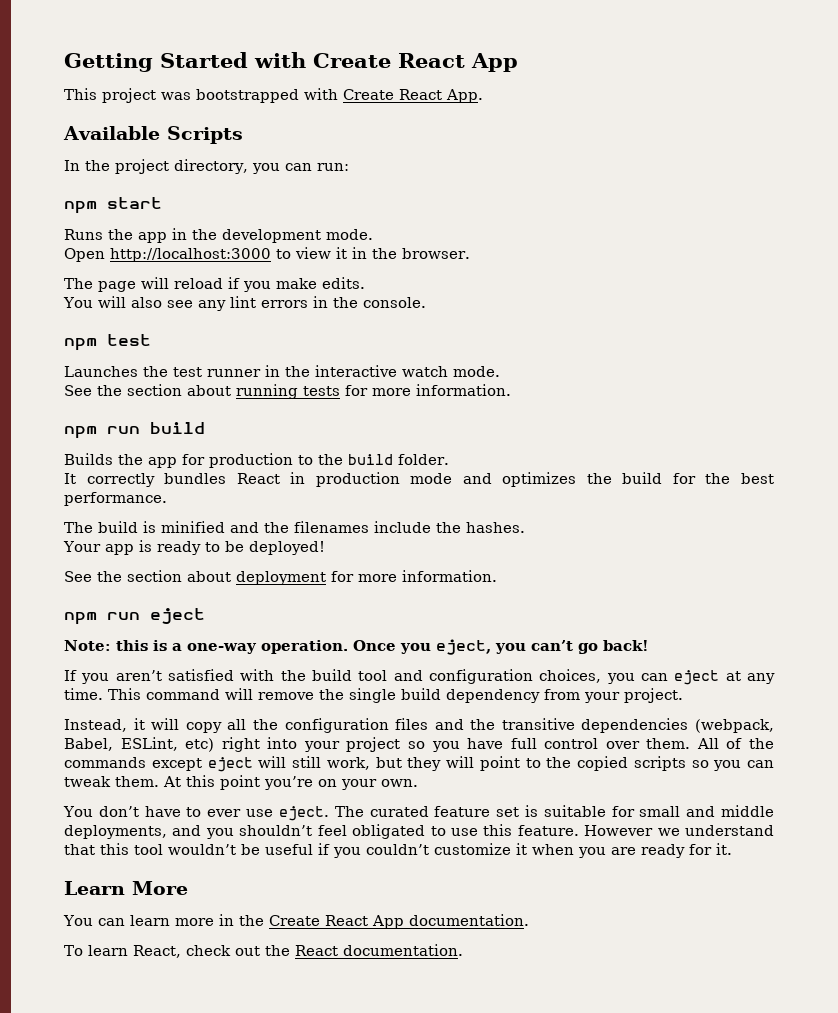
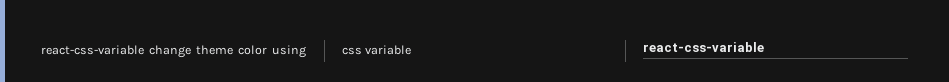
- Getting Started with Create React App
- This project was bootstrapped with Create React App.
- Available Scripts
- In the project directory, you can run:
- npm start
- Runs the app in the development mode.
- Open http://localhost:3000 to view it in the browser.
- The page will reload if you make edits.
- You will also see any lint errors in the console.
- npm test
- Launches the test runner in the interactive watch mode.
- See the section about running tests for more information.
- npm run build
- Builds the app for production to the build folder.
- It correctly bundles React in production mode and optimizes the build for the best performance.
- The build is minified and the filenames include the hashes.
- Your app is ready to be deployed!
- See the section about deployment for more information.
- npm run eject
- Note: this is a one-way operation. Once you eject, you can’t go back!
- If you aren’t satisfied with the build tool and configuration choices, you can eject at any time. This command will remove the single build dependency from your project.
- Instead, it will copy all the configuration files and the transitive dependencies (webpack, Babel, ESLint, etc) right into your project so you have full control over them. All of the commands except eject will still work, but they will point to the copied scripts so you can tweak them. At this point you’re on your own.
- You don’t have to ever use eject. The curated feature set is suitable for small and middle deployments, and you shouldn’t feel obligated to use this feature. However we understand that this tool wouldn’t be useful if you couldn’t customize it when you are ready for it.
- Learn More
- You can learn more in the Create React App documentation.
- To learn React, check out the React documentation.
+ react-css-variable change theme color using css variable
+ react-css-variable

